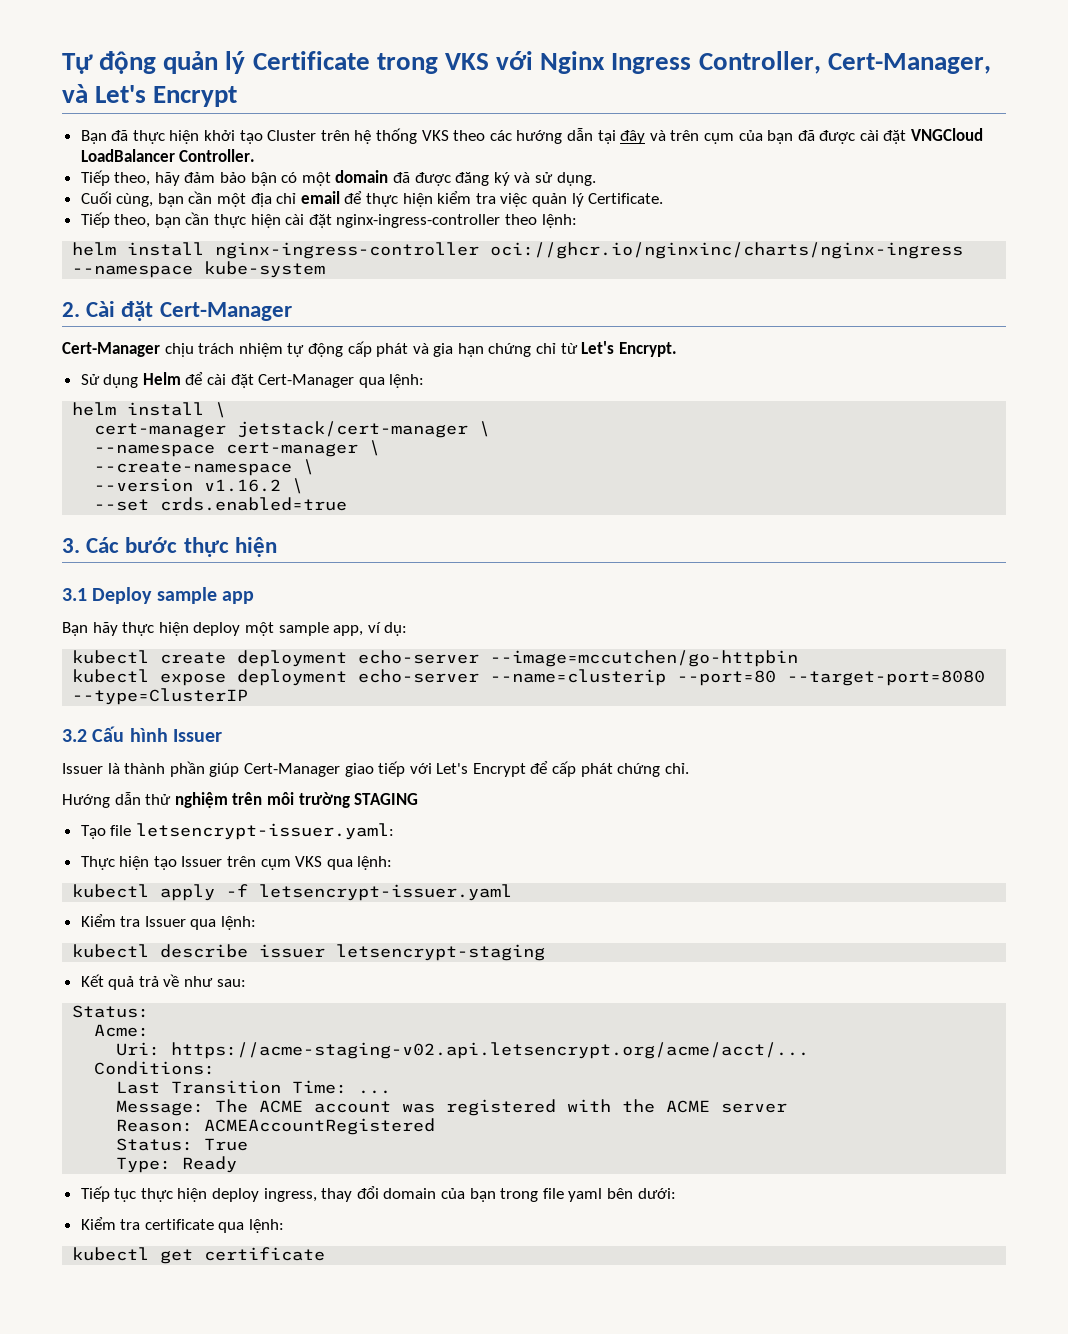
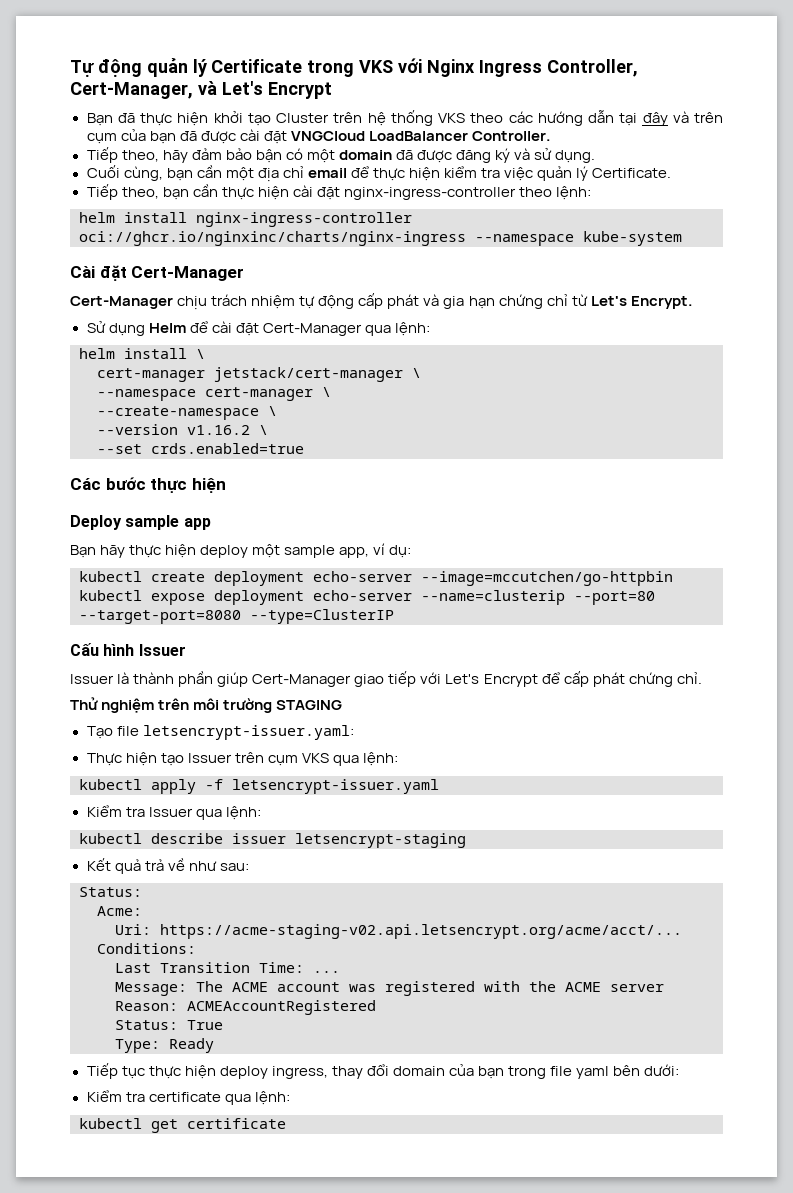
- 2. Cài đặt Cert-Manager
+ Cài đặt Cert-Manager
- 3. Các bước thực hiện
+ Các bước thực hiện
- 3.1 Deploy sample app
+ Deploy sample app
- 3.2 Cấu hình Issuer
+ Cấu hình Issuer
- Hướng dẫn thử nghiệm trên môi trường STAGING
+ Thử nghiệm trên môi trường STAGING

